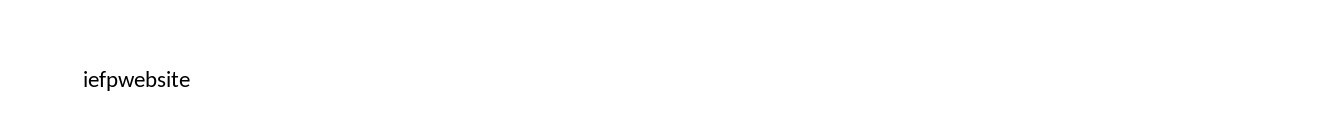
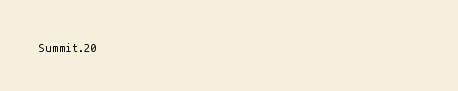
- iefpwebsite
+ Summit.20

